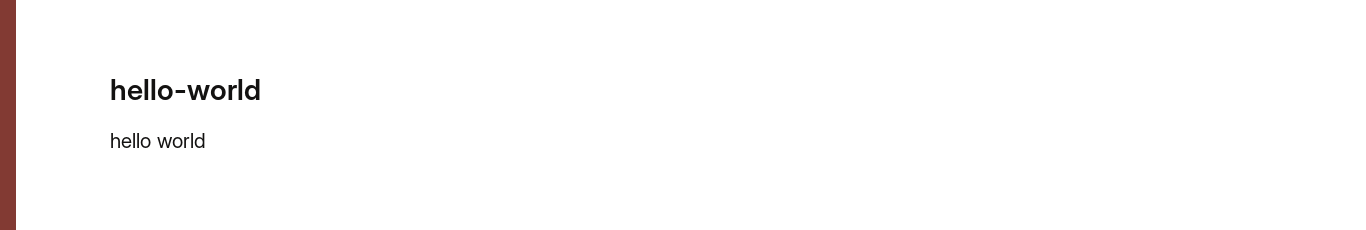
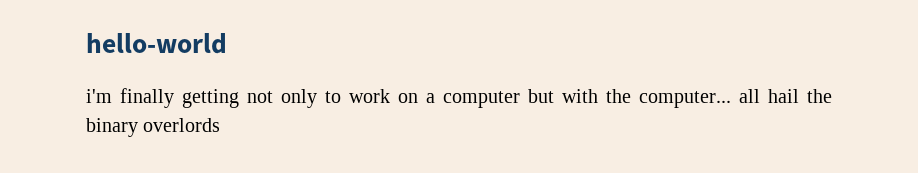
- hello world
+ i'm finally getting not only to work on a computer but with the computer... all hail the binary overlords

